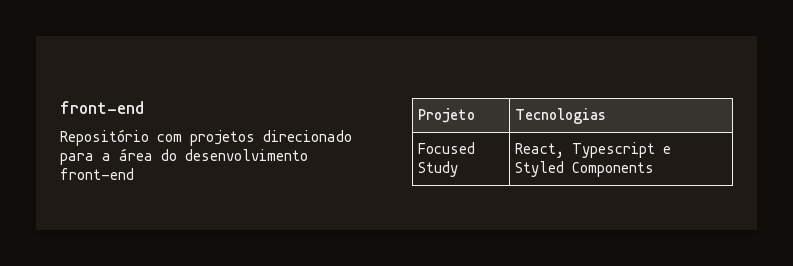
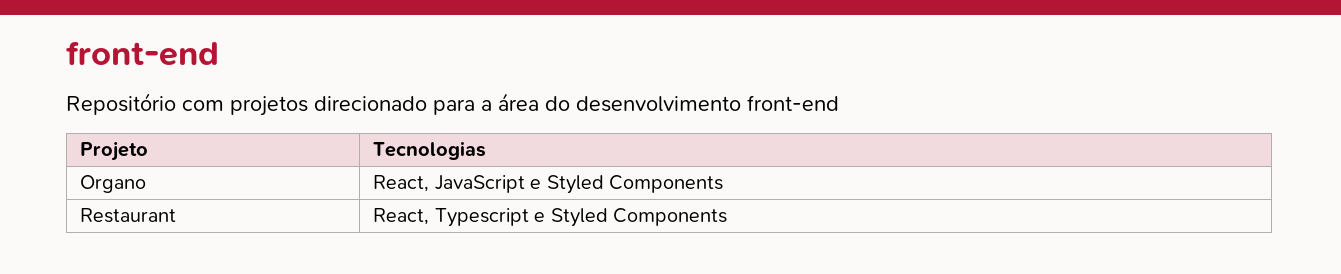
- Focused Study | React, Typescript e Styled Components
+ Organo | React, JavaScript e Styled Components
+ Restaurant | React, Typescript e Styled Components

